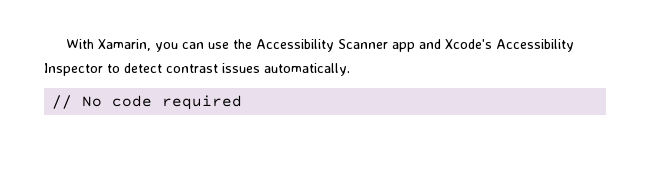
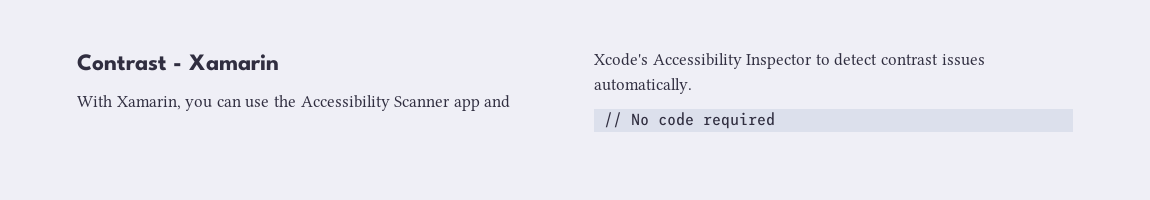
+ Contrast - Xamarin

